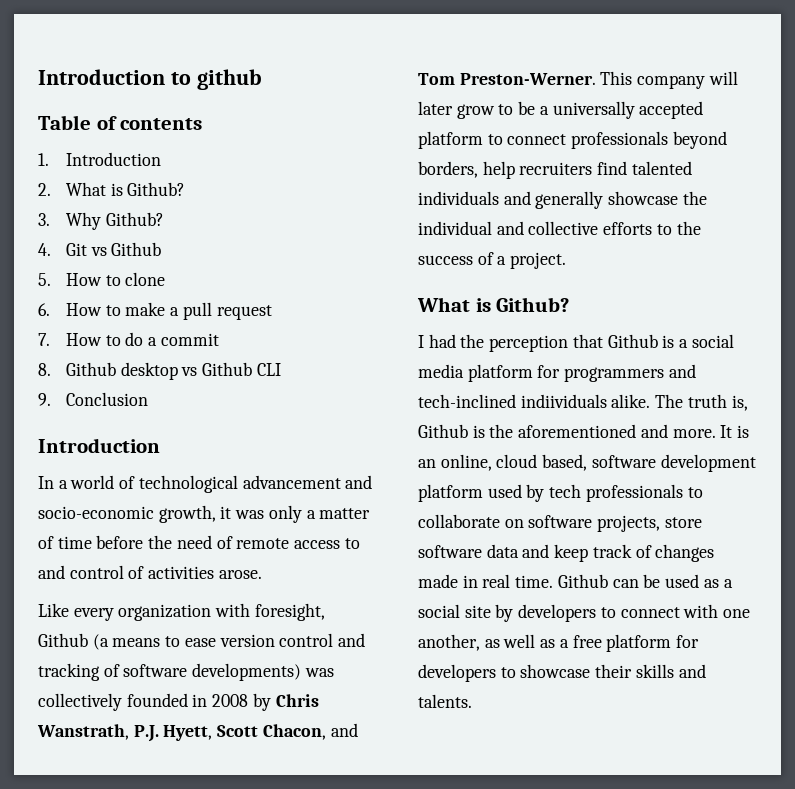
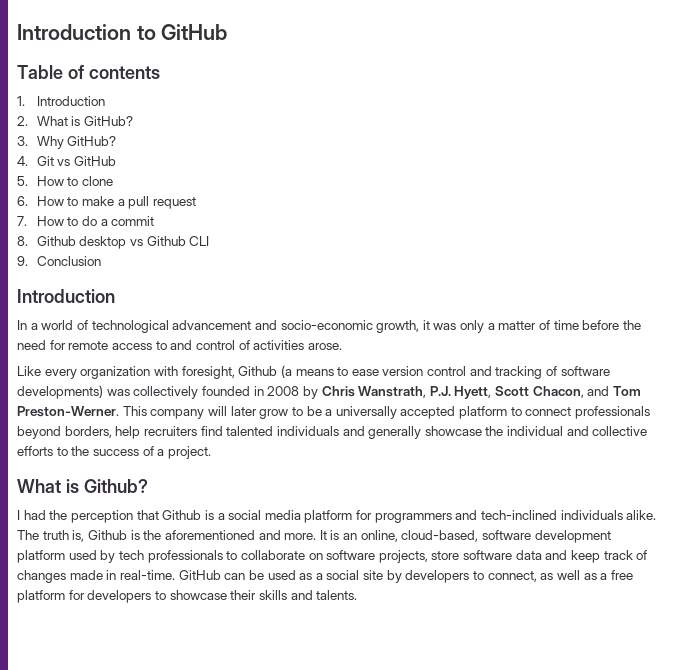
- Introduction to github
+ Introduction to GitHub
- 2. What is Github?
+ 2. What is GitHub?
- 3. Why Github?
+ 3. Why GitHub?
- 4. Git vs Github
+ 4. Git vs GitHub
- In a world of technological advancement and socio-economic growth, it was only a matter of time before the need of remote access to and control of activities arose.
+ In a world of technological advancement and socio-economic growth, it was only a matter of time before the need for remote access to and control of activities arose.
- I had the perception that Github is a social media platform for programmers and tech-inclined indiividuals alike.
+ I had the perception that Github is a social media platform for programmers and tech-inclined individuals alike.
- It is an online, cloud based, software development platform used by tech professionals to collaborate on software projects, store software data and keep track of changes made in real time. Github can be used as a social site by developers to connect with one another, as well as a free platform for developers to showcase their skills and talents.
+ It is an online, cloud-based, software development platform used by tech professionals to collaborate on software projects, store software data and keep track of changes made in real-time. GitHub can be used as a social site by developers to connect, as well as a free platform for developers to showcase their skills and talents.

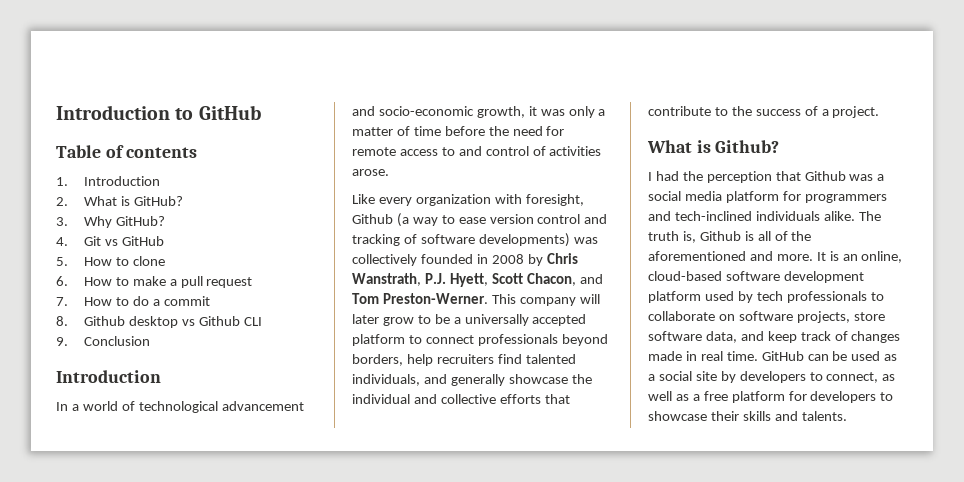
- Like every organization with foresight, Github (a means to ease version control and tracking of software developments) was collectively founded in 2008 by Chris Wanstrath, P.J. Hyett, Scott Chacon, and Tom Preston-Werner.
+ Like every organization with foresight, Github (a way to ease version control and tracking of software developments) was collectively founded in 2008 by Chris Wanstrath, P.J. Hyett, Scott Chacon, and Tom Preston-Werner.
- This company will later grow to be a universally accepted platform to connect professionals beyond borders, help recruiters find talented individuals and generally showcase the individual and collective efforts to the success of a project.
+ This company will later grow to be a universally accepted platform to connect professionals beyond borders, help recruiters find talented individuals, and generally showcase the individual and collective efforts that contribute to the success of a project.
- I had the perception that Github is a social media platform for programmers and tech-inclined individuals alike.
+ I had the perception that Github was a social media platform for programmers and tech-inclined individuals alike.
- The truth is, Github is the aforementioned and more.
+ The truth is, Github is all of the aforementioned and more.
- It is an online, cloud-based, software development platform used by tech professionals to collaborate on software projects, store software data and keep track of changes made in real-time.
+ It is an online, cloud-based software development platform used by tech professionals to collaborate on software projects, store software data, and keep track of changes made in real time.

